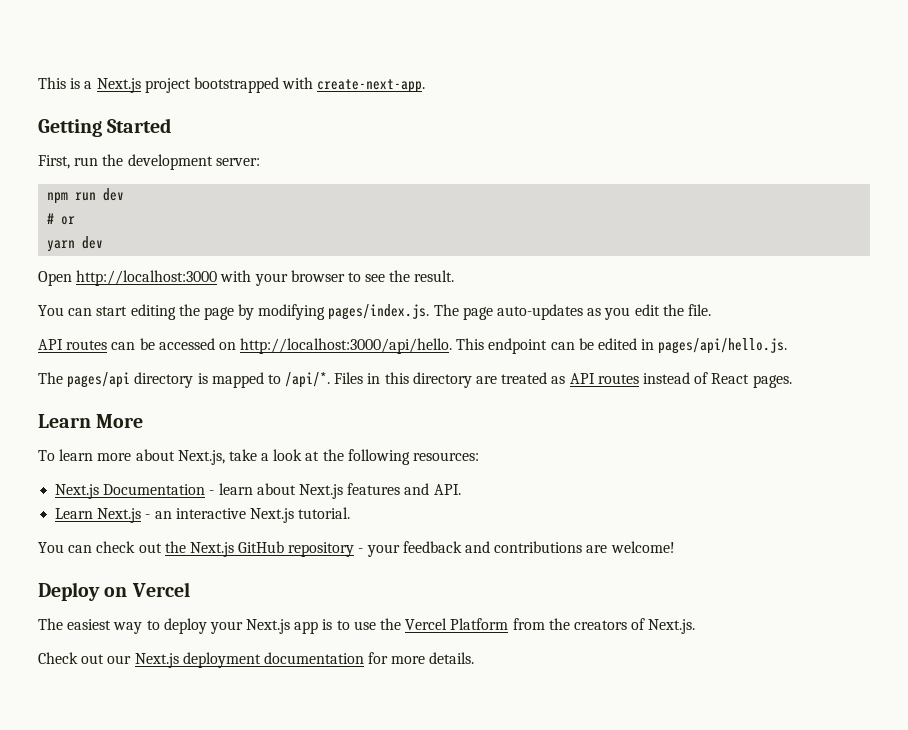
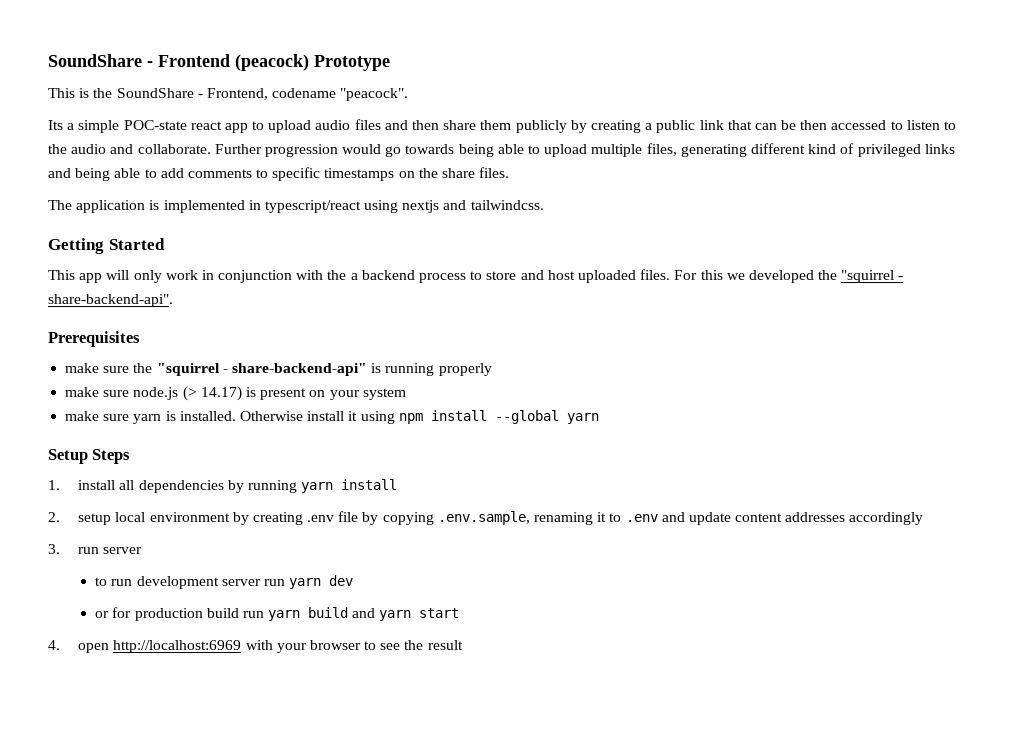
- This is a Next.js project bootstrapped with create-next-app.
+ SoundShare - Frontend (peacock) Prototype
+ This is the SoundShare - Frontend, codename "peacock".
+ Its a simple POC-state react app to upload audio files and then share them publicly by creating a public link that can be then accessed to listen to the audio and collaborate. Further progression would go towards being able to upload multiple files, generating different kind of privileged links and being able to add comments to specific timestamps on the share files.
+ The application is implemented in typescript/react using nextjs and tailwindcss.
  Getting Started
- First, run the development server:
- npm run dev
- # or
- yarn dev
- Open http://localhost:3000 with your browser to see the result.
- You can start editing the page by modifying pages/index.js. The page auto-updates as you edit the file.
- API routes can be accessed on http://localhost:3000/api/hello. This endpoint can be edited in pages/api/hello.js.
- The pages/api directory is mapped to /api/*. Files in this directory are treated as API routes instead of React pages.
- Learn More
- To learn more about Next.js, take a look at the following resources:
- Next.js Documentation - learn about Next.js features and API.
- Learn Next.js - an interactive Next.js tutorial.
- You can check out the Next.js GitHub repository - your feedback and contributions are welcome!
- Deploy on Vercel
- The easiest way to deploy your Next.js app is to use the Vercel Platform from the creators of Next.js.
- Check out our Next.js deployment documentation for more details.
+ This app will only work in conjunction with the a backend process to store and host uploaded files. For this we developed the "squirrel - share-backend-api".
+ Prerequisites
+ make sure the "squirrel - share-backend-api" is running properly
+ make sure node.js (> 14.17) is present on your system
+ make sure yarn is installed. Otherwise install it using npm install --global yarn
+ Setup Steps
+ 1. install all dependencies by running yarn install
+ 2. setup local environment by creating .env file by copying .env.sample, renaming it to .env and update content addresses accordingly
+ 3. run server
+ to run development server run yarn dev
+ or for production build run yarn build and yarn start
+ 4. open http://localhost:6969 with your browser to see the result

